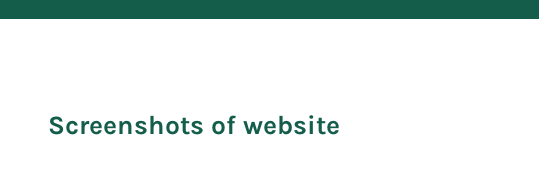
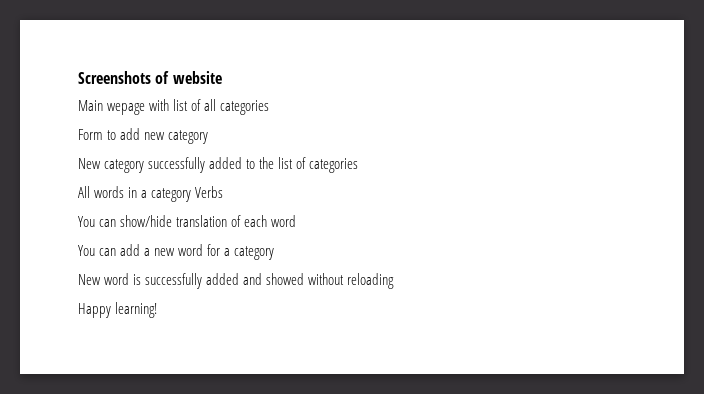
+ Main wepage with list of all categories
+ Form to add new category
+ New category successfully added to the list of categories
+ All words in a category Verbs
+ You can show/hide translation of each word
+ You can add a new word for a category
+ New word is successfully added and showed without reloading
+ Happy learning!

